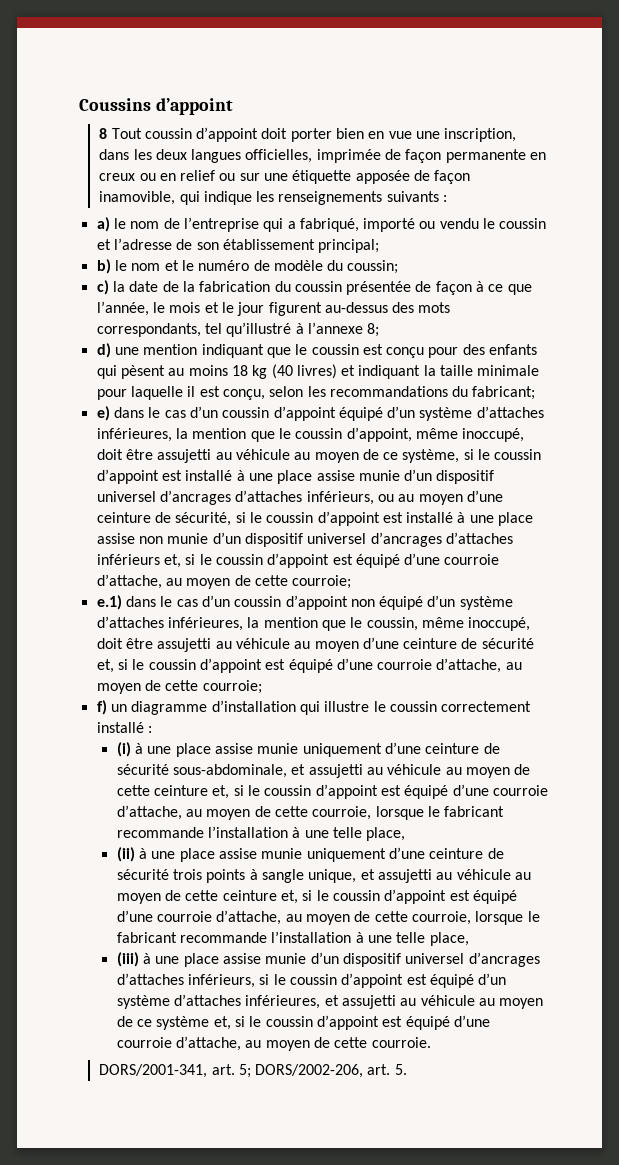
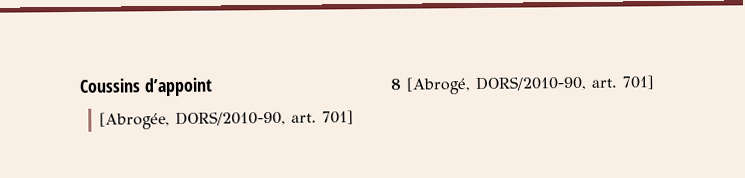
- 8 Tout coussin d’appoint doit porter bien en vue une inscription, dans les deux langues officielles, imprimée de façon permanente en creux ou en relief ou sur une étiquette apposée de façon inamovible, qui indique les renseignements suivants :
- a) le nom de l’entreprise qui a fabriqué, importé ou vendu le coussin et l’adresse de son établissement principal;
- b) le nom et le numéro de modèle du coussin;
- c) la date de la fabrication du coussin présentée de façon à ce que l’année, le mois et le jour figurent au-dessus des mots correspondants, tel qu’illustré à l’annexe 8;
- d) une mention indiquant que le coussin est conçu pour des enfants qui pèsent au moins 18 kg (40 livres) et indiquant la taille minimale pour laquelle il est conçu, selon les recommandations du fabricant;
- e) dans le cas d’un coussin d’appoint équipé d’un système d’attaches inférieures, la mention que le coussin d’appoint, même inoccupé, doit être assujetti au véhicule au moyen de ce système, si le coussin d’appoint est installé à une place assise munie d’un dispositif universel d’ancrages d’attaches inférieurs, ou au moyen d’une ceinture de sécurité, si le coussin d’appoint est installé à une place assise non munie d’un dispositif universel d’ancrages d’attaches inférieurs et, si le coussin d’appoint est équipé d’une courroie d’attache, au moyen de cette courroie;
- e.1) dans le cas d’un coussin d’appoint non équipé d’un système d’attaches inférieures, la mention que le coussin, même inoccupé, doit être assujetti au véhicule au moyen d’une ceinture de sécurité et, si le coussin d’appoint est équipé d’une courroie d’attache, au moyen de cette courroie;
- f) un diagramme d’installation qui illustre le coussin correctement installé :
- (i) à une place assise munie uniquement d’une ceinture de sécurité sous-abdominale, et assujetti au véhicule au moyen de cette ceinture et, si le coussin d’appoint est équipé d’une courroie d’attache, au moyen de cette courroie, lorsque le fabricant recommande l’installation à une telle place,
- (ii) à une place assise munie uniquement d’une ceinture de sécurité trois points à sangle unique, et assujetti au véhicule au moyen de cette ceinture et, si le coussin d’appoint est équipé d’une courroie d’attache, au moyen de cette courroie, lorsque le fabricant recommande l’installation à une telle place,
- (iii) à une place assise munie d’un dispositif universel d’ancrages d’attaches inférieurs, si le coussin d’appoint est équipé d’un système d’attaches inférieures, et assujetti au véhicule au moyen de ce système et, si le coussin d’appoint est équipé d’une courroie d’attache, au moyen de cette courroie.
- DORS/2001-341, art. 5; DORS/2002-206, art. 5.
+ [Abrogée, DORS/2010-90, art. 701]
+ 8 [Abrogé, DORS/2010-90, art. 701]

